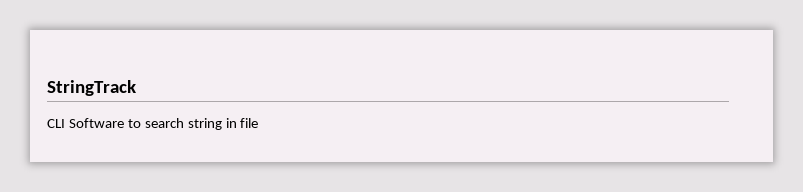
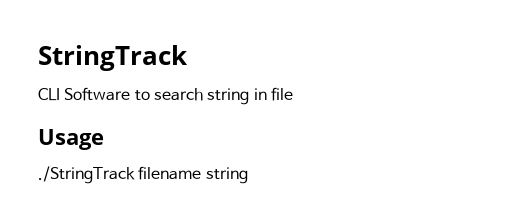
+ Usage
+ ./StringTrack filename string

